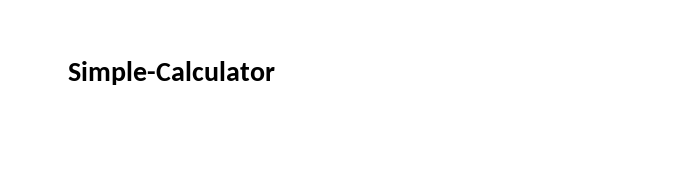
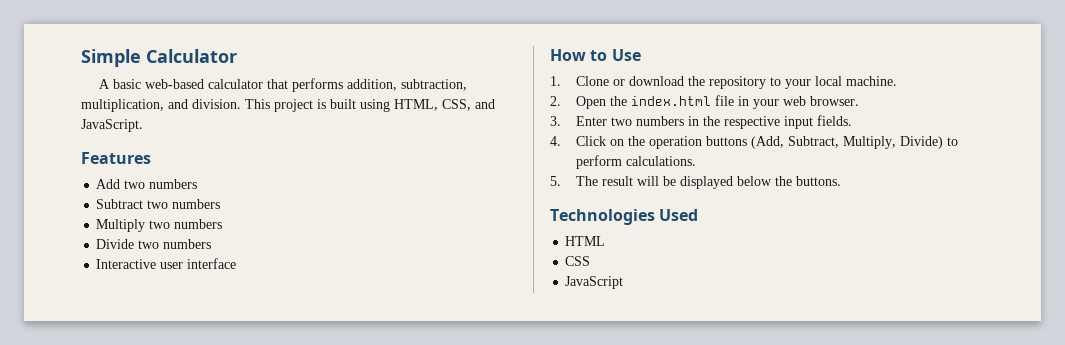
- Simple-Calculator
+ Simple Calculator
+ A basic web-based calculator that performs addition, subtraction, multiplication, and division. This project is built using HTML, CSS, and JavaScript.
+ Features
+ Add two numbers
+ Subtract two numbers
+ Multiply two numbers
+ Divide two numbers
+ Interactive user interface
+ How to Use
+ 1. Clone or download the repository to your local machine.
+ 2. Open the index.html file in your web browser.
+ 3. Enter two numbers in the respective input fields.
+ 4. Click on the operation buttons (Add, Subtract, Multiply, Divide) to perform calculations.
+ 5. The result will be displayed below the buttons.
+ Technologies Used
+ HTML
+ CSS
+ JavaScript

